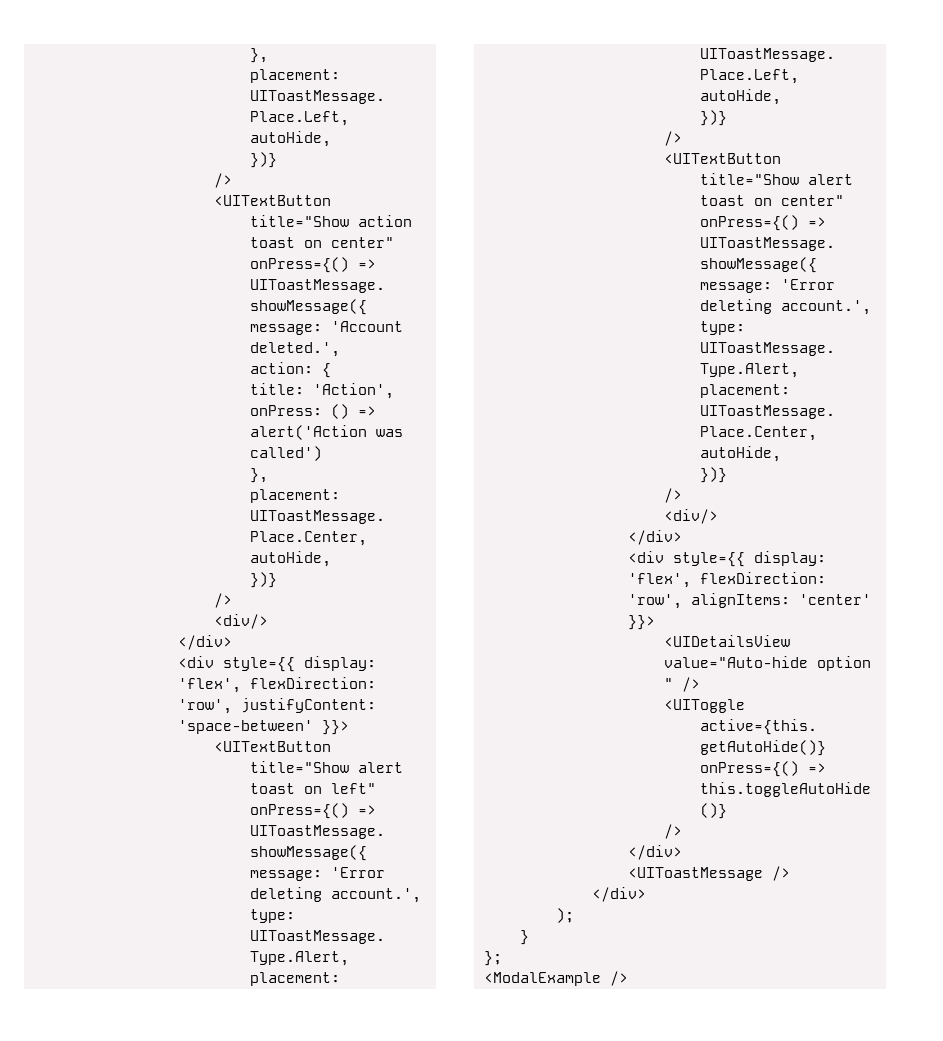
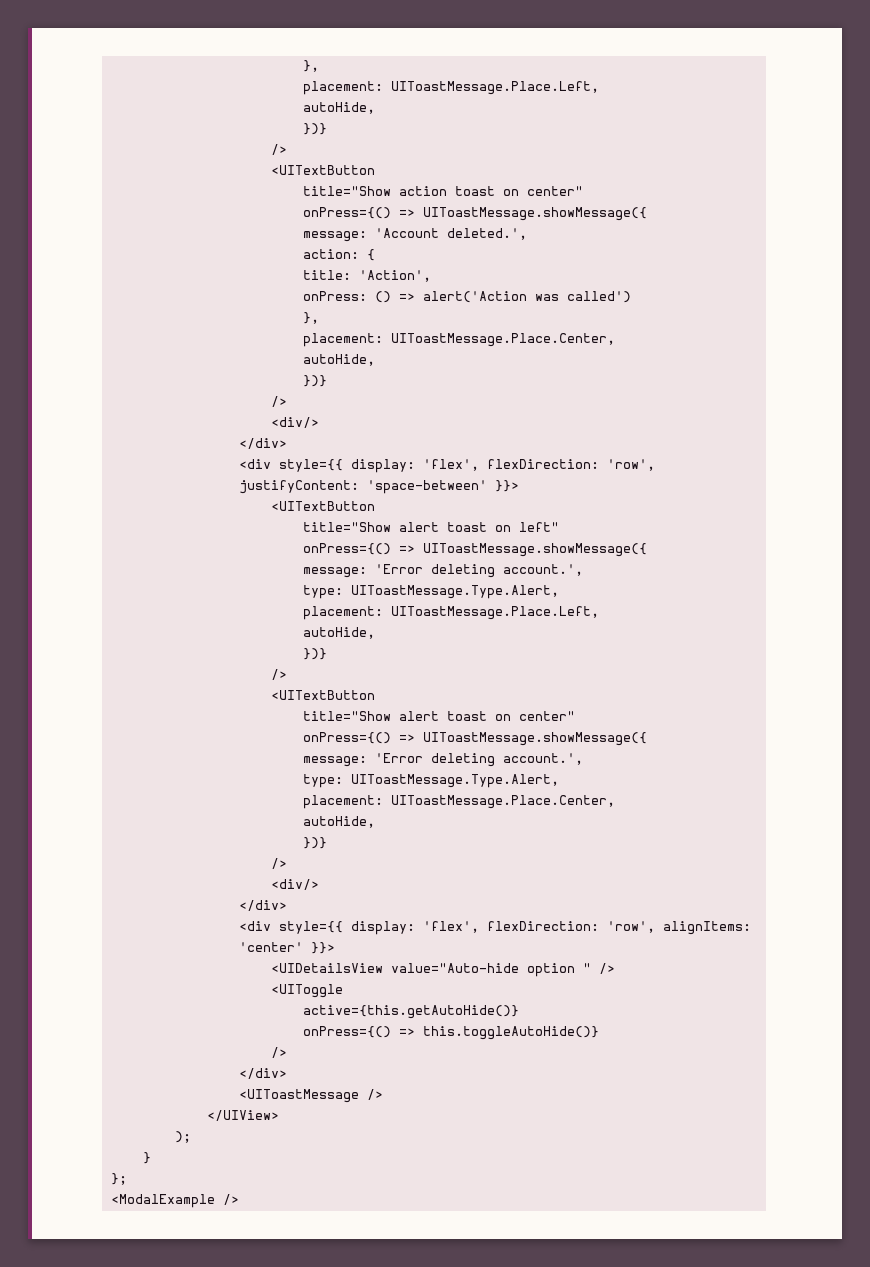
  <UIToastMessage />
- </div>
+ </UIView>

